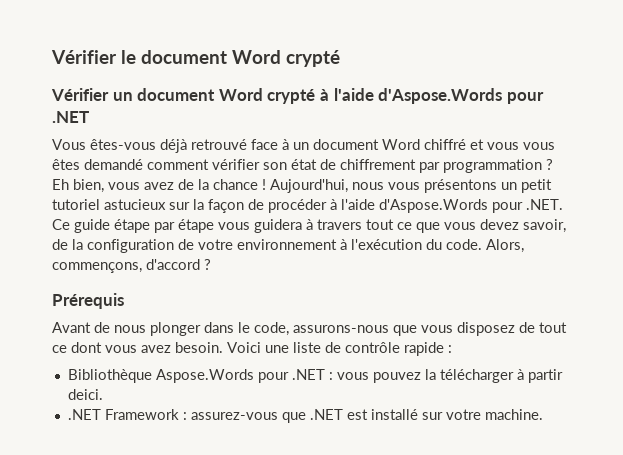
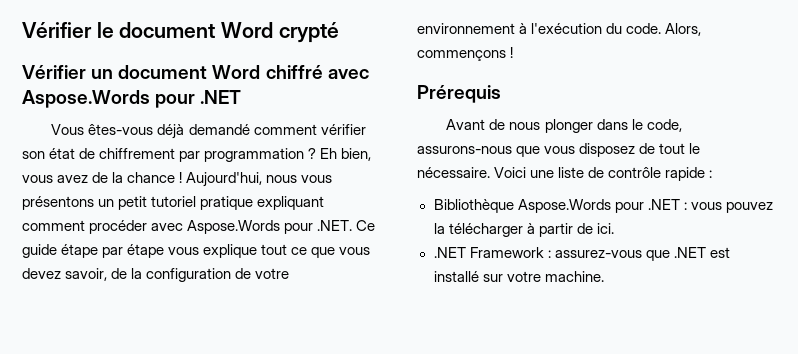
- Vérifier un document Word crypté à l'aide d'Aspose.Words pour .NET
+ Vérifier un document Word chiffré avec Aspose.Words pour .NET
- Vous êtes-vous déjà retrouvé face à un document Word chiffré et vous vous êtes demandé comment vérifier son état de chiffrement par programmation ?
+ Vous êtes-vous déjà demandé comment vérifier son état de chiffrement par programmation ?
- Aujourd'hui, nous vous présentons un petit tutoriel astucieux sur la façon de procéder à l'aide d'Aspose.Words pour .NET. Ce guide étape par étape vous guidera à travers tout ce que vous devez savoir, de la configuration de votre environnement à l'exécution du code.
+ Aujourd'hui, nous vous présentons un petit tutoriel pratique expliquant comment procéder avec Aspose.Words pour .NET. Ce guide étape par étape vous explique tout ce que vous devez savoir, de la configuration de votre environnement à l'exécution du code.
- Alors, commençons, d'accord ?
+ Alors, commençons !
- Avant de nous plonger dans le code, assurons-nous que vous disposez de tout ce dont vous avez besoin.
+ Avant de nous plonger dans le code, assurons-nous que vous disposez de tout le nécessaire.
- Bibliothèque Aspose.Words pour .NET : vous pouvez la télécharger à partir deici.
+ Bibliothèque Aspose.Words pour .NET : vous pouvez la télécharger à partir de ici.

